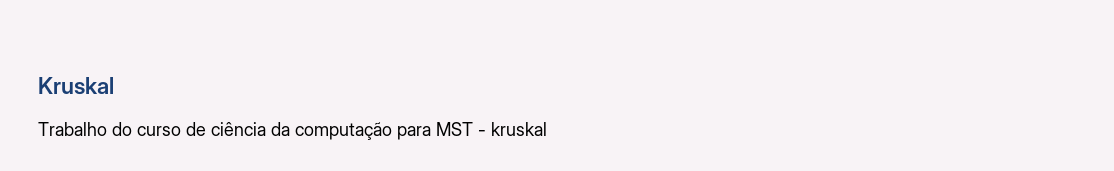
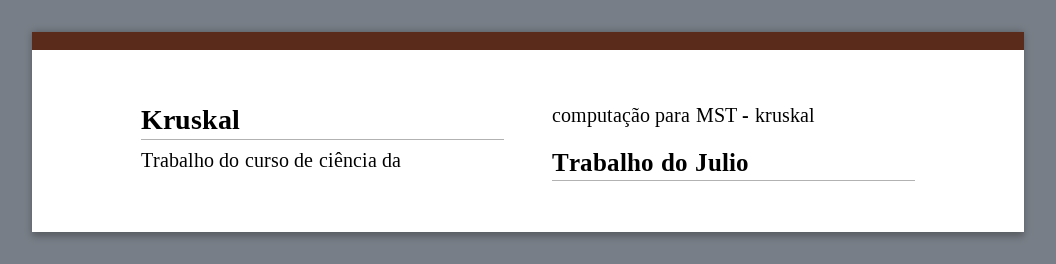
+ Trabalho do Julio

